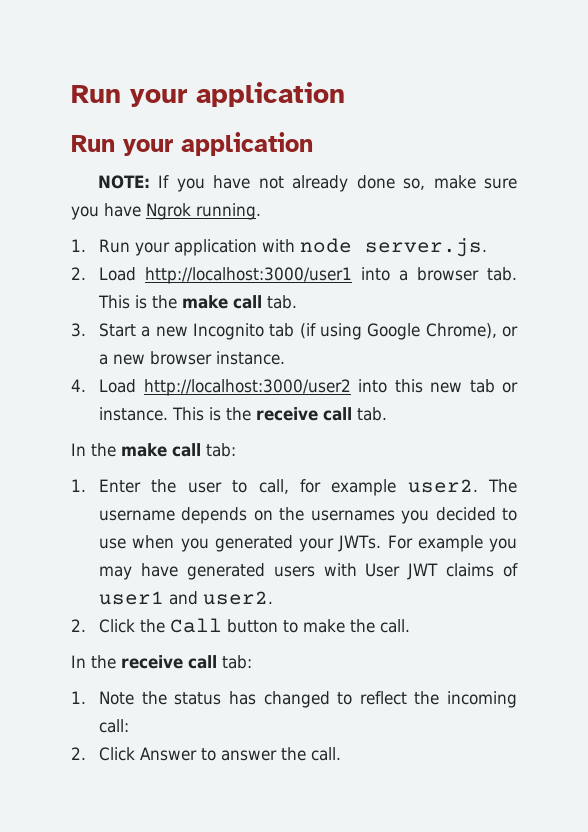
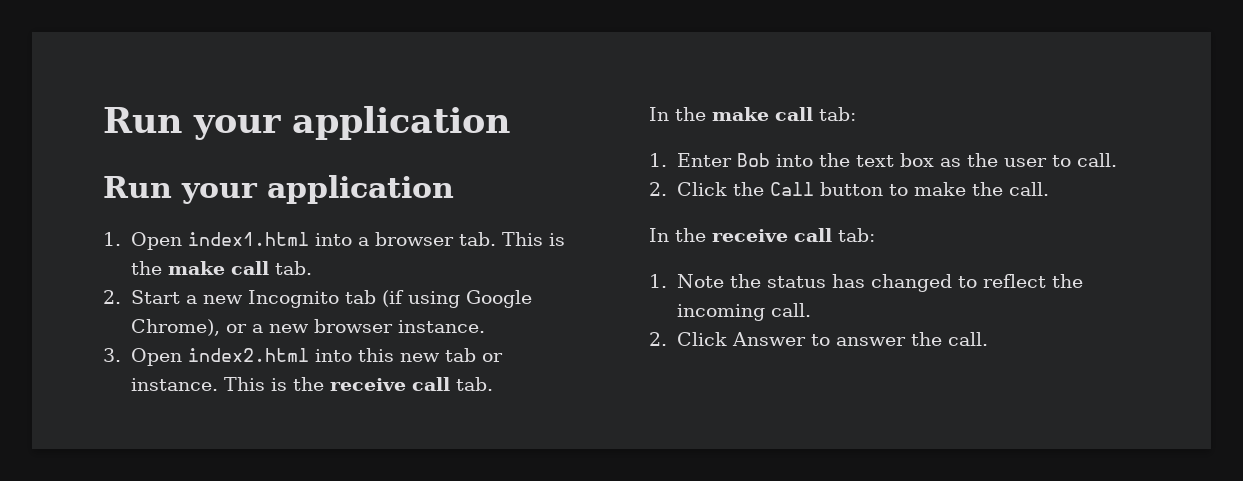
- NOTE: If you have not already done so, make sure you have Ngrok running.
- 1. Run your application with node server.js.
- 2. Load http://localhost:3000/user1 into a browser tab. This is the make call tab.
+ 1. Open index1.html into a browser tab. This is the make call tab.
- 3. Start a new Incognito tab (if using Google Chrome), or a new browser instance.
+ 2. Start a new Incognito tab (if using Google Chrome), or a new browser instance.
- 4. Load http://localhost:3000/user2 into this new tab or instance.
+ 3. Open index2.html into this new tab or instance.
- 1. Enter the user to call, for example user2. The username depends on the usernames you decided to use when you generated your JWTs. For example you may have generated users with User JWT claims of user1 and user2.
+ 1. Enter Bob into the text box as the user to call.
- 1. Note the status has changed to reflect the incoming call:
+ 1. Note the status has changed to reflect the incoming call.

